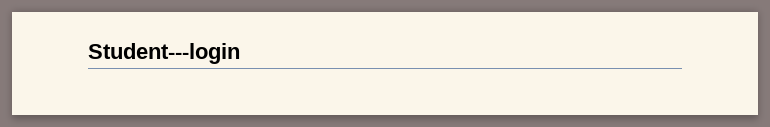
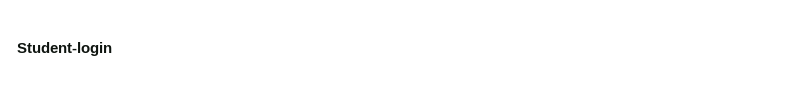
- Student---login
+ Student-login

